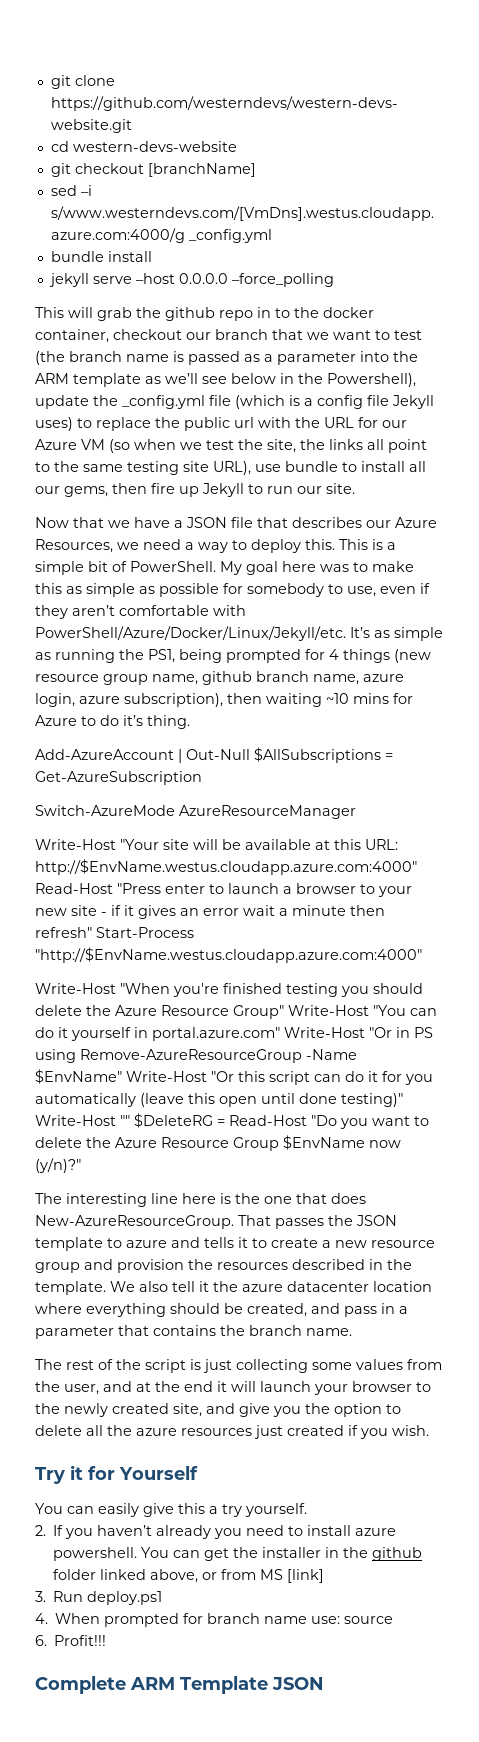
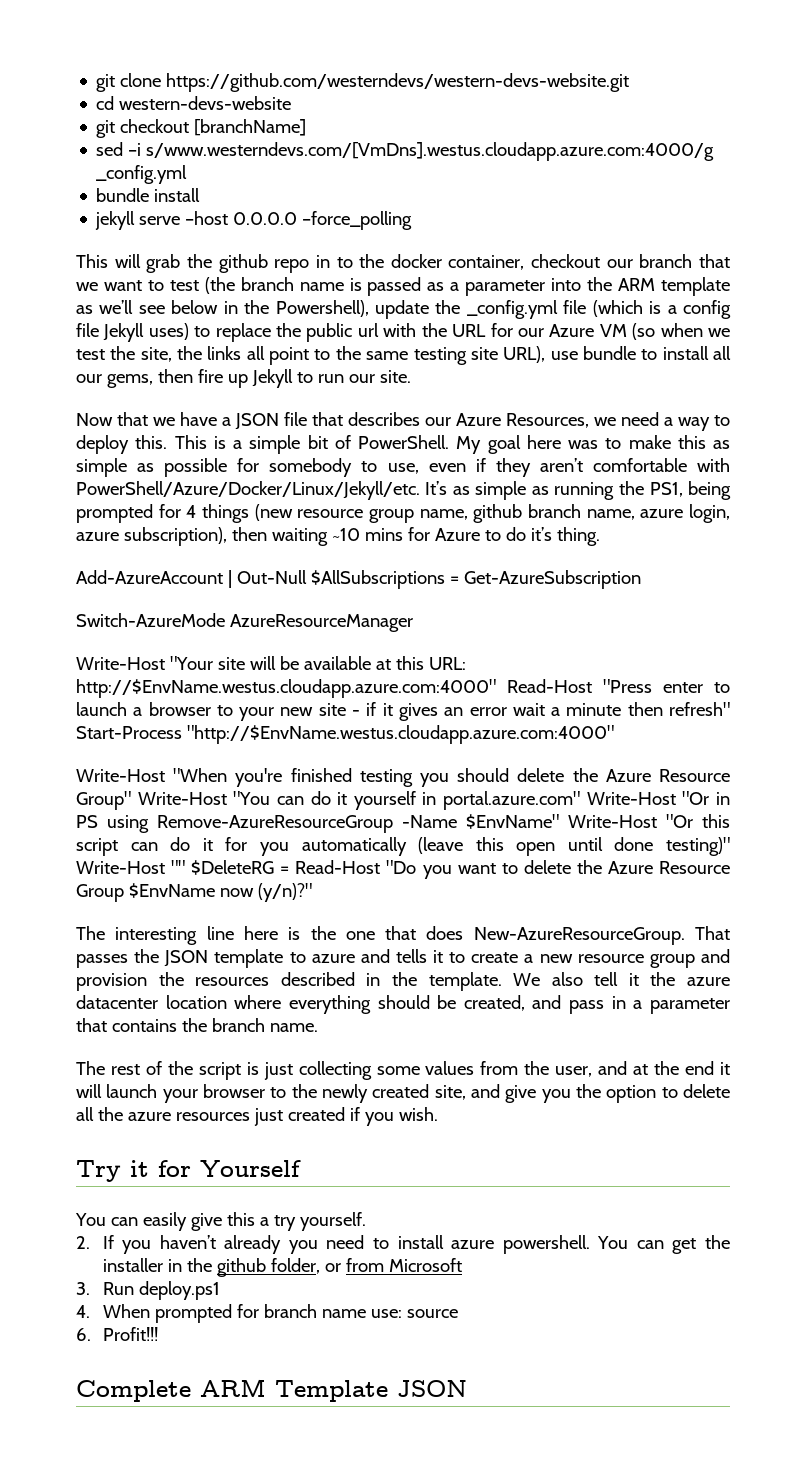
- You can get the installer in the github folder linked above, or from MS [link]
+ You can get the installer in the github folder, or from Microsoft

